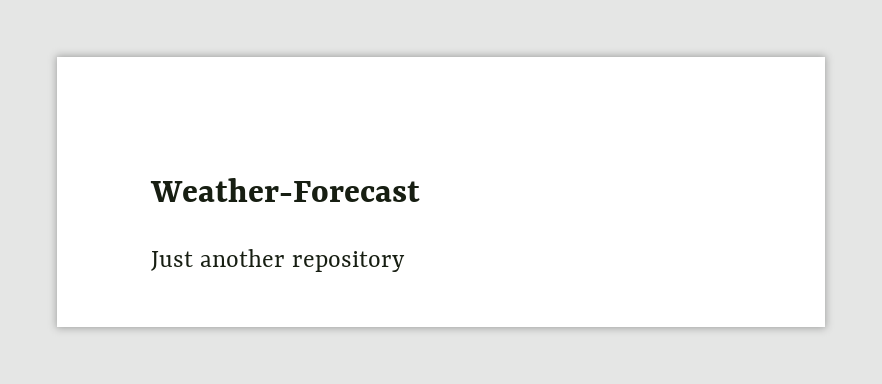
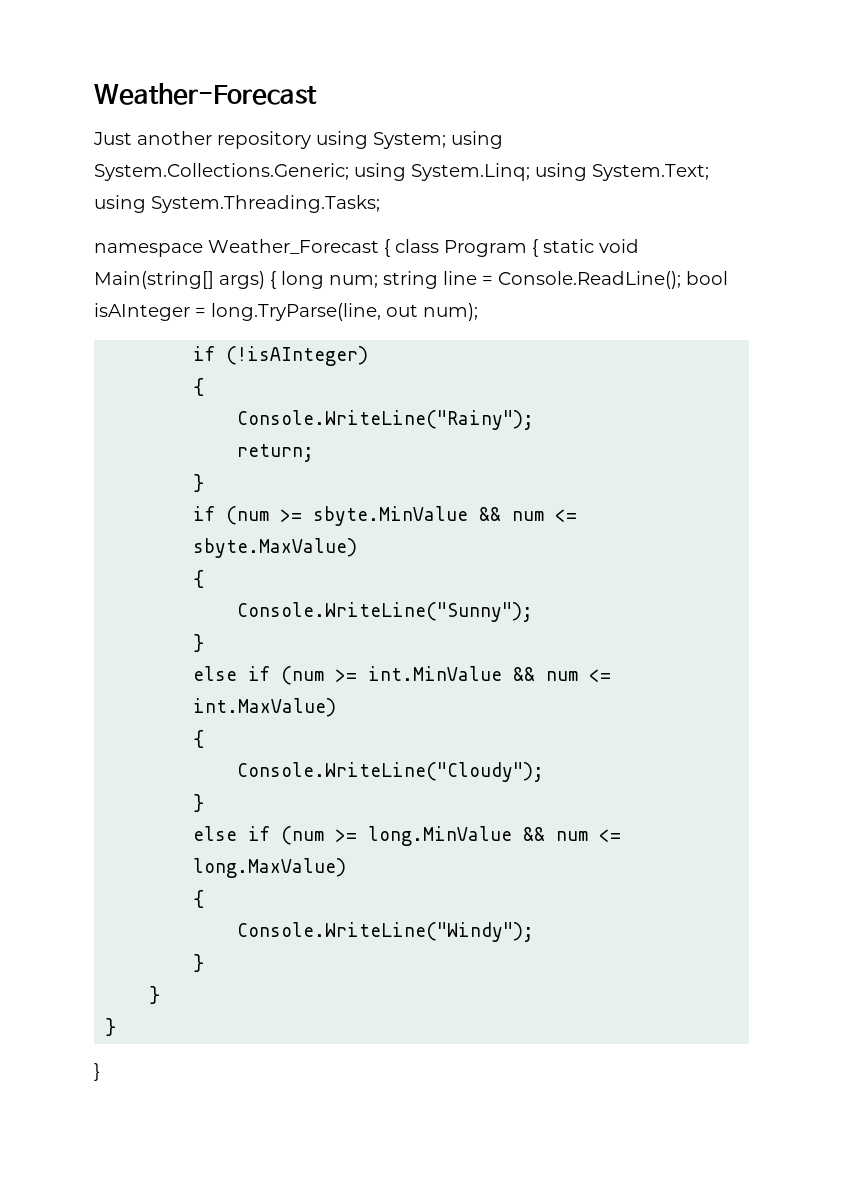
- Just another repository
+ Just another repository using System; using System.Collections.Generic; using System.Linq; using System.Text; using System.Threading.Tasks;
+ namespace Weather_Forecast { class Program { static void Main(string[] args) { long num; string line = Console.ReadLine(); bool isAInteger = long.TryParse(line, out num);
+ if (!isAInteger)
+ {
+ Console.WriteLine("Rainy");
+ return;
+ }
+ if (num >= sbyte.MinValue && num <= sbyte.MaxValue)
+ {
+ Console.WriteLine("Sunny");
+ }
+ else if (num >= int.MinValue && num <= int.MaxValue)
+ {
+ Console.WriteLine("Cloudy");
+ }
+ else if (num >= long.MinValue && num <= long.MaxValue)
+ {
+ Console.WriteLine("Windy");
+ }
+ }
+ }
+ }

